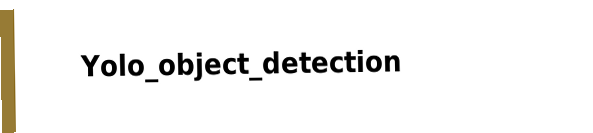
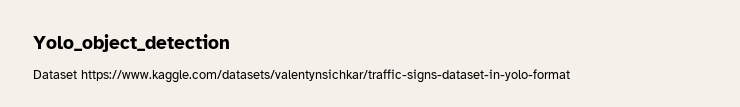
+ Dataset https://www.kaggle.com/datasets/valentynsichkar/traffic-signs-dataset-in-yolo-format

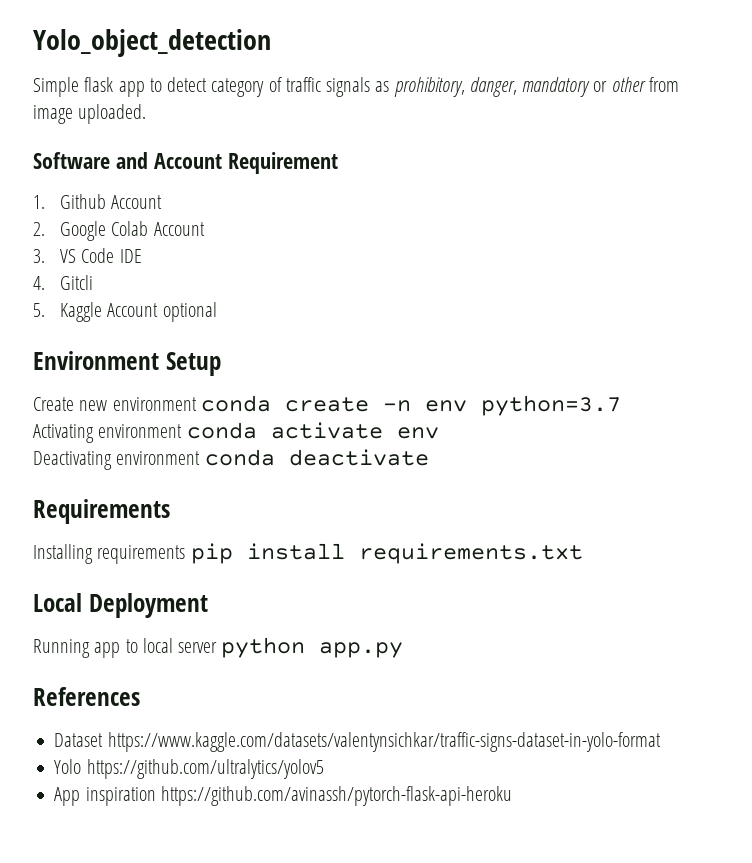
+ Simple flask app to detect category of traffic signals as prohibitory, danger, mandatory or other from image uploaded.
+ Software and Account Requirement
+ 1. Github Account
+ 2. Google Colab Account
+ 3. VS Code IDE
+ 4. Gitcli
+ 5. Kaggle Account optional
+ Environment Setup
+ Create new environment conda create -n env python=3.7
+ Activating environment conda activate env
+ Deactivating environment conda deactivate
+ Requirements
+ Installing requirements pip install requirements.txt
+ Local Deployment
+ Running app to local server python app.py
+ References
  Dataset https://www.kaggle.com/datasets/valentynsichkar/traffic-signs-dataset-in-yolo-format
+ Yolo https://github.com/ultralytics/yolov5
+ App inspiration https://github.com/avinassh/pytorch-flask-api-heroku

